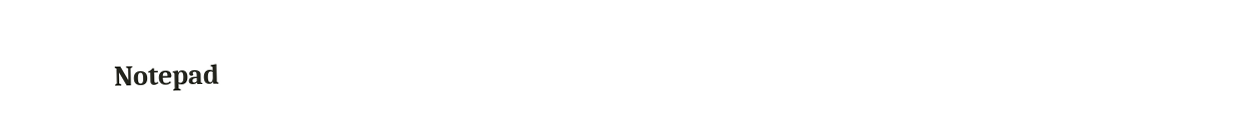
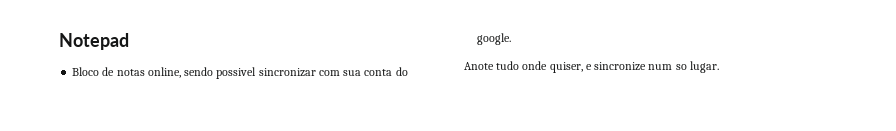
+ Bloco de notas online, sendo possivel sincronizar com sua conta do google.
+ Anote tudo onde quiser, e sincronize num so lugar.

